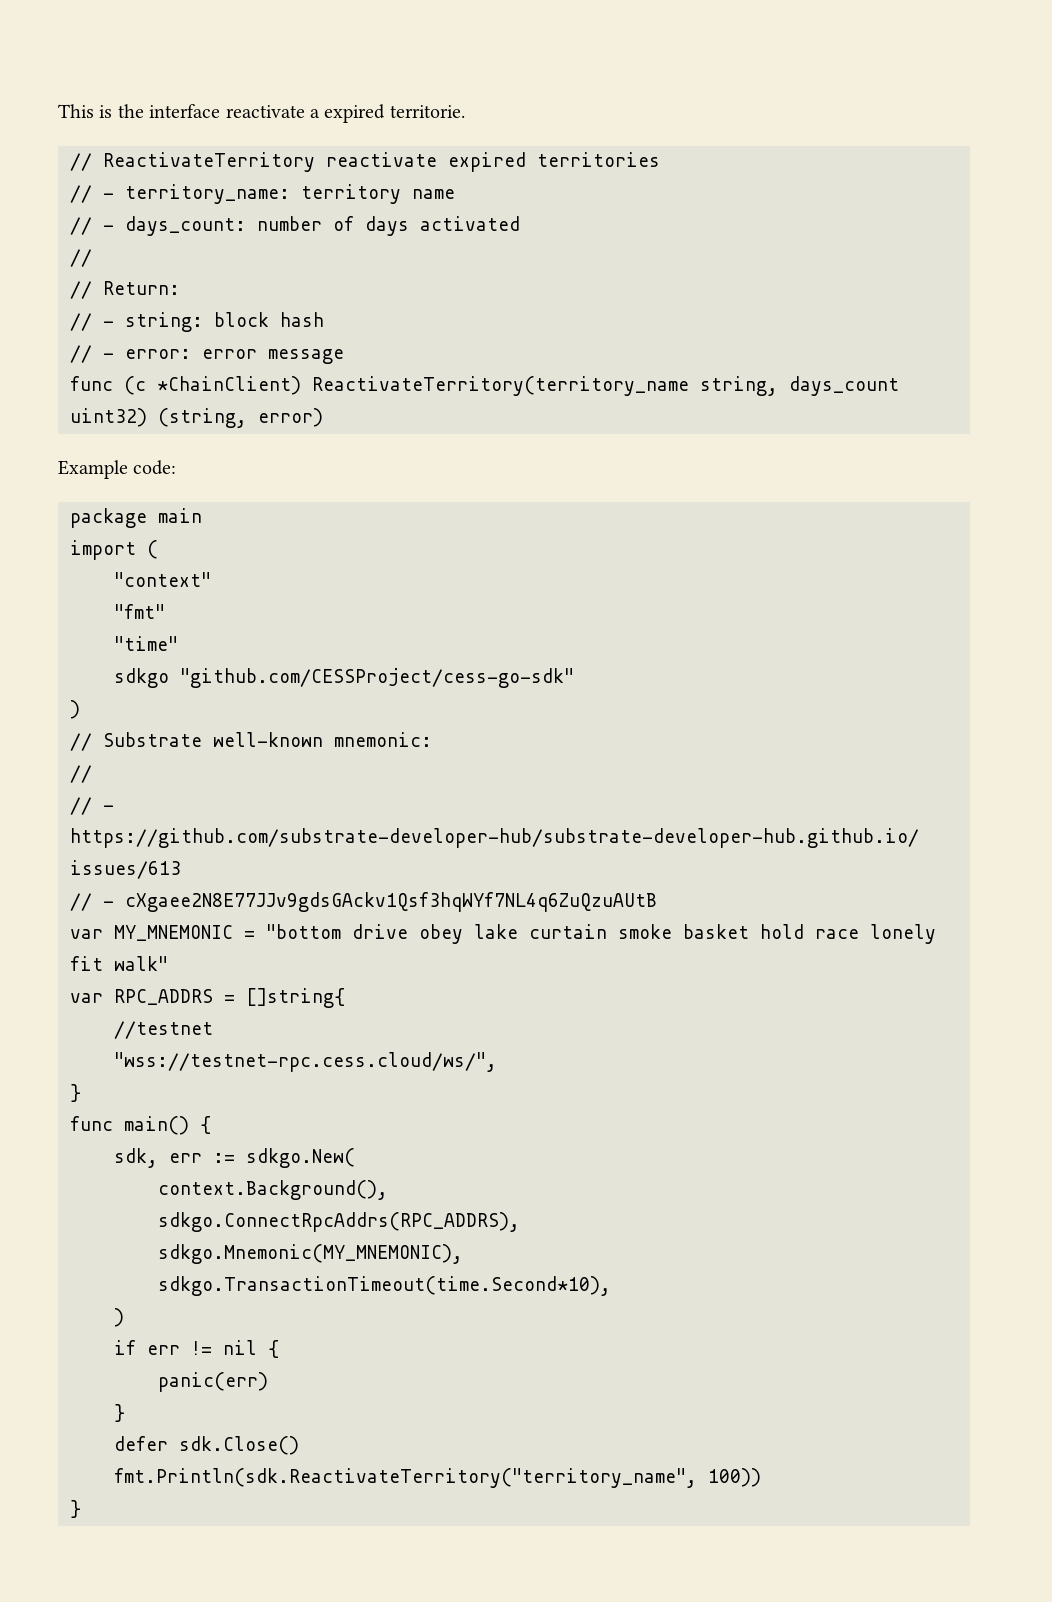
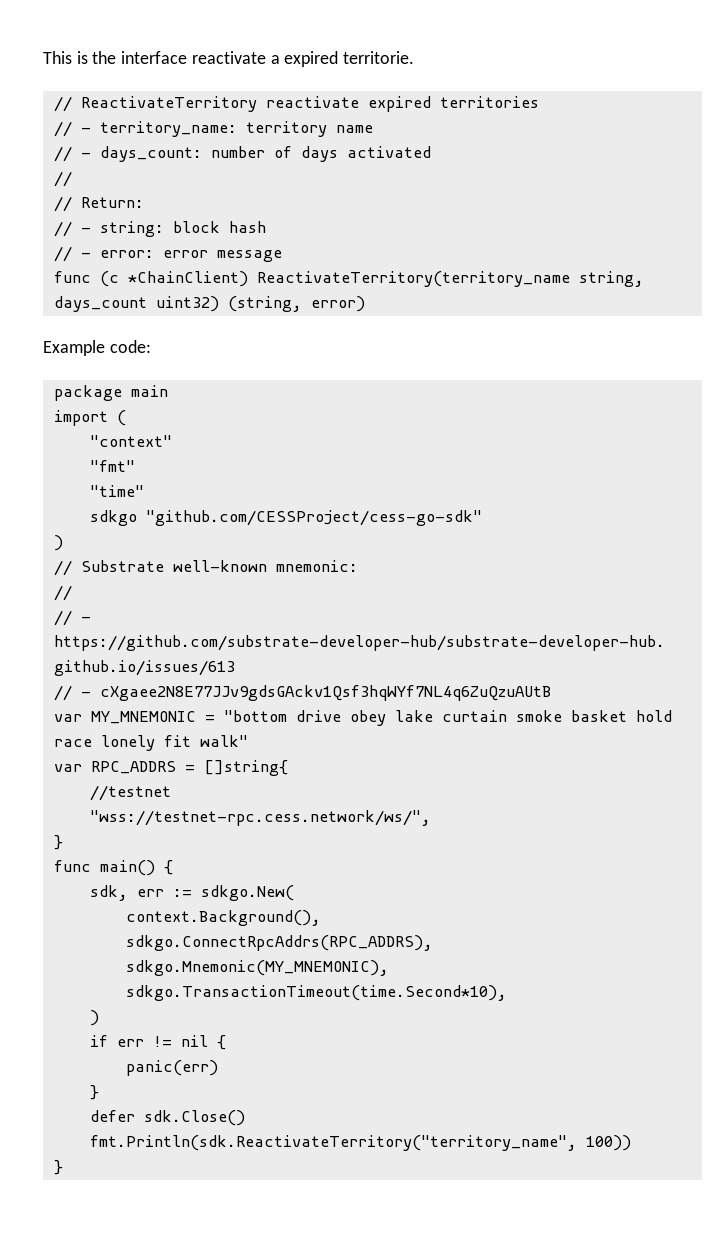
- "wss://testnet-rpc.cess.cloud/ws/",
+ "wss://testnet-rpc.cess.network/ws/",

